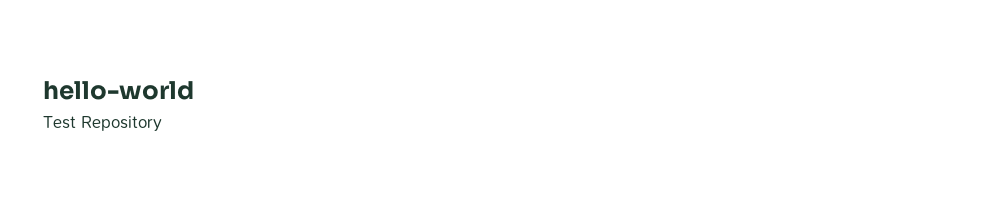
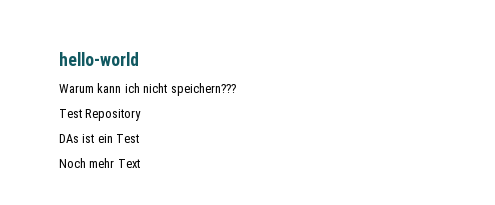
+ Warum kann ich nicht speichern???
  Test Repository
+ DAs ist ein Test
+ Noch mehr Text

